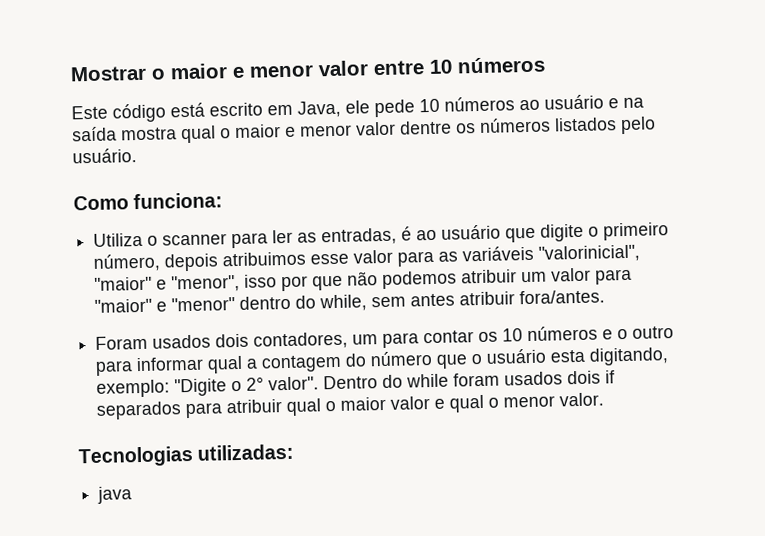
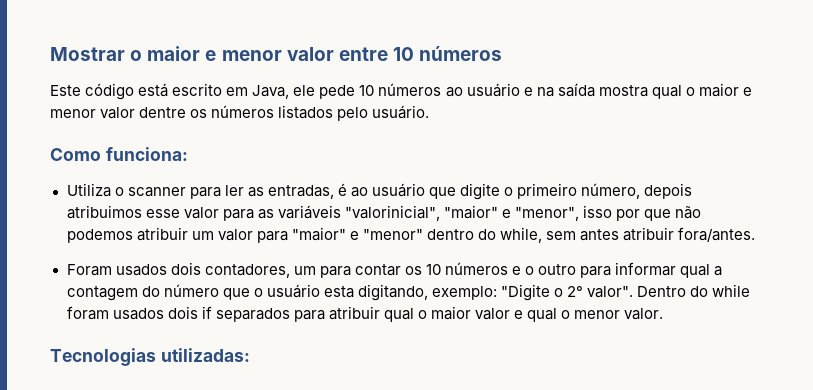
- java

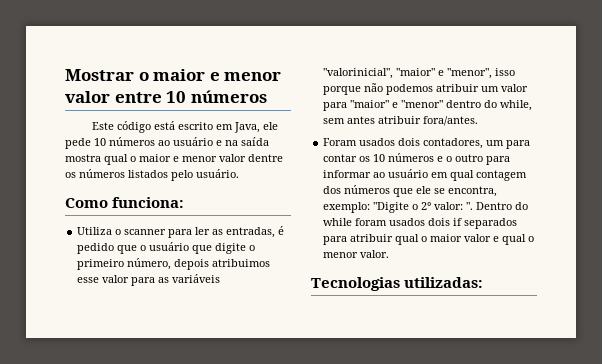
- Utiliza o scanner para ler as entradas, é ao usuário que digite o primeiro número, depois atribuimos esse valor para as variáveis "valorinicial", "maior" e "menor", isso por que não podemos atribuir um valor para "maior" e "menor" dentro do while, sem antes atribuir fora/antes.
+ Utiliza o scanner para ler as entradas, é pedido que o usuário que digite o primeiro número, depois atribuimos esse valor para as variáveis "valorinicial", "maior" e "menor", isso porque não podemos atribuir um valor para "maior" e "menor" dentro do while, sem antes atribuir fora/antes.
- Foram usados dois contadores, um para contar os 10 números e o outro para informar qual a contagem do número que o usuário esta digitando, exemplo: "Digite o 2° valor".
+ Foram usados dois contadores, um para contar os 10 números e o outro para informar ao usuário em qual contagem dos números que ele se encontra, exemplo: "Digite o 2° valor: ".

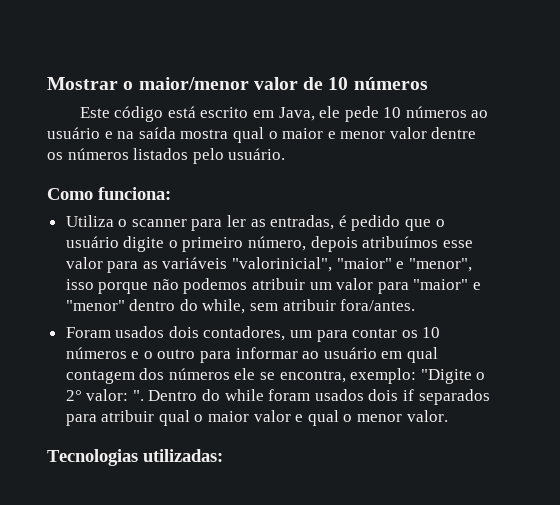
- Mostrar o maior e menor valor entre 10 números
+ Mostrar o maior/menor valor de 10 números
- Utiliza o scanner para ler as entradas, é pedido que o usuário que digite o primeiro número, depois atribuimos esse valor para as variáveis "valorinicial", "maior" e "menor", isso porque não podemos atribuir um valor para "maior" e "menor" dentro do while, sem antes atribuir fora/antes.
+ Utiliza o scanner para ler as entradas, é pedido que o usuário digite o primeiro número, depois atribuímos esse valor para as variáveis "valorinicial", "maior" e "menor", isso porque não podemos atribuir um valor para "maior" e "menor" dentro do while, sem atribuir fora/antes.
- Foram usados dois contadores, um para contar os 10 números e o outro para informar ao usuário em qual contagem dos números que ele se encontra, exemplo: "Digite o 2° valor: ".
+ Foram usados dois contadores, um para contar os 10 números e o outro para informar ao usuário em qual contagem dos números ele se encontra, exemplo: "Digite o 2° valor: ".

